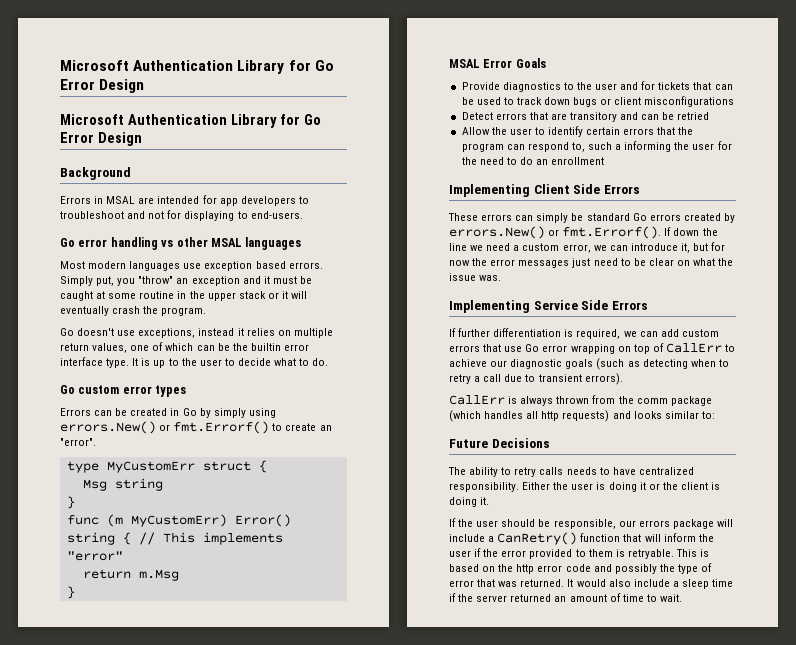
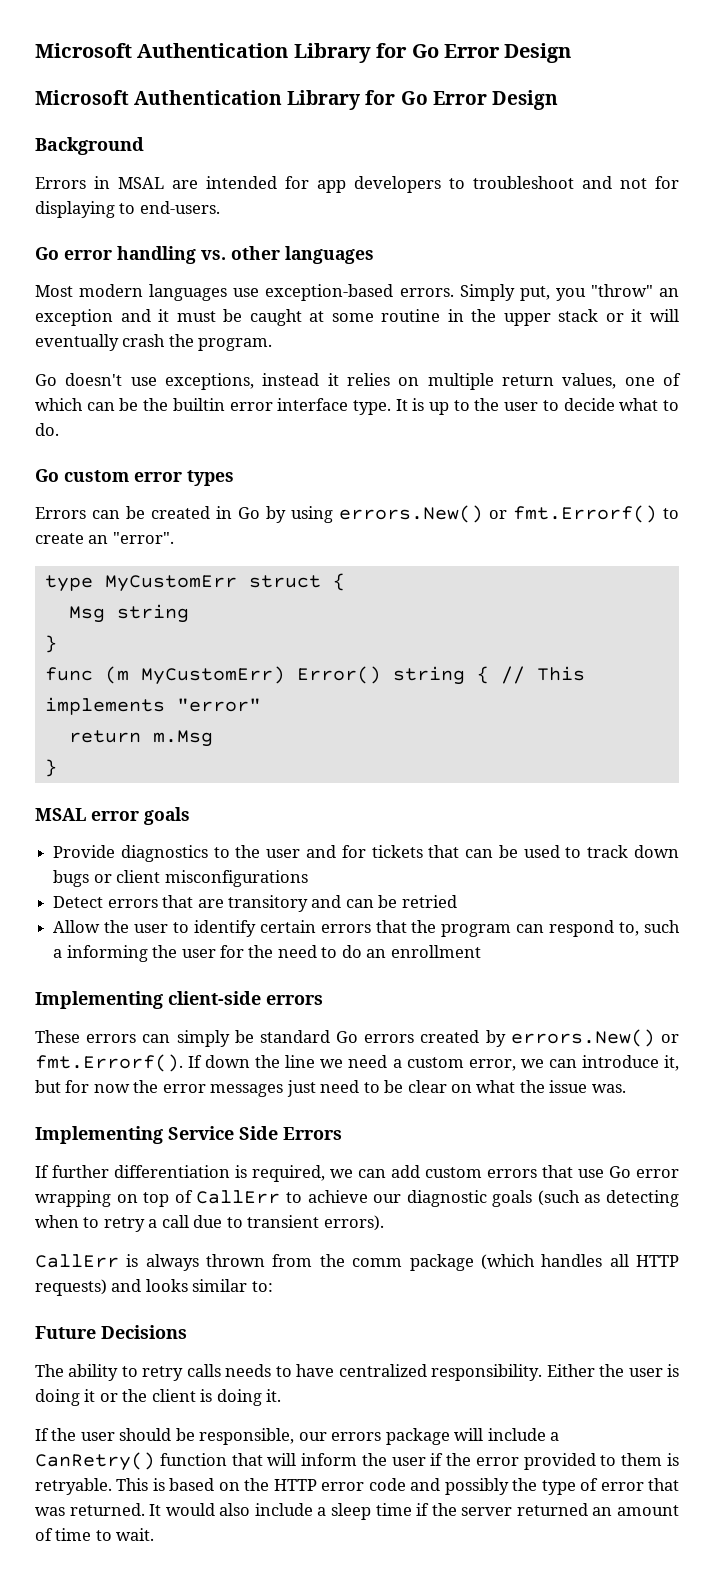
- Go error handling vs other MSAL languages
+ Go error handling vs. other languages
- Most modern languages use exception based errors.
+ Most modern languages use exception-based errors.
- Errors can be created in Go by simply using errors.New() or fmt.Errorf() to create an "error".
+ Errors can be created in Go by using errors.New() or fmt.Errorf() to create an "error".
- MSAL Error Goals
+ MSAL error goals
- Implementing Client Side Errors
+ Implementing client-side errors
- CallErr is always thrown from the comm package (which handles all http requests) and looks similar to:
+ CallErr is always thrown from the comm package (which handles all HTTP requests) and looks similar to:
- This is based on the http error code and possibly the type of error that was returned.
+ This is based on the HTTP error code and possibly the type of error that was returned.

